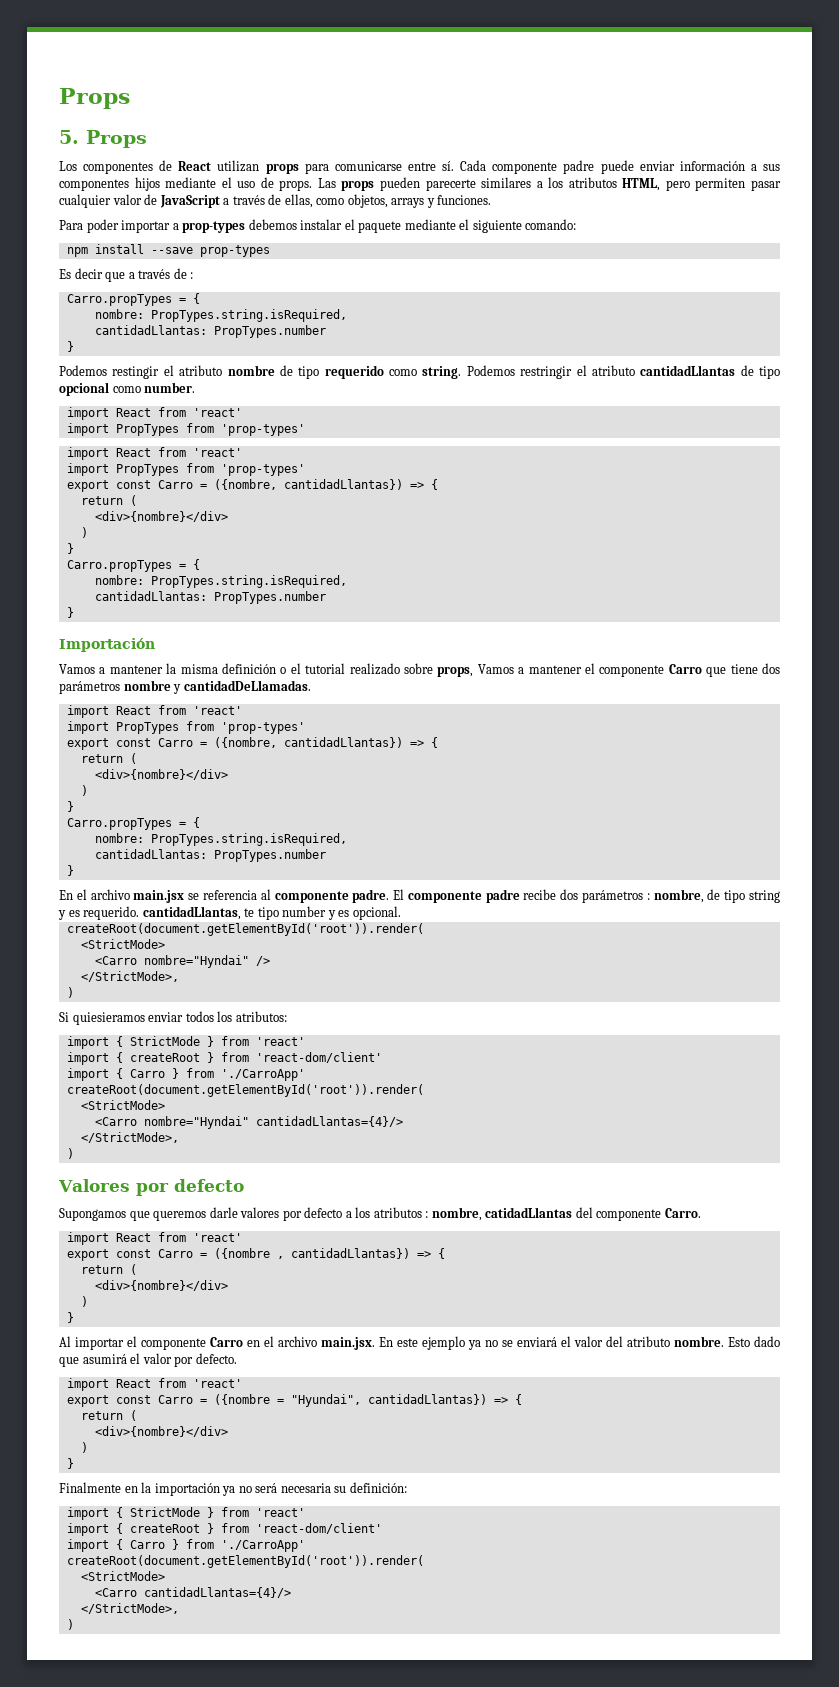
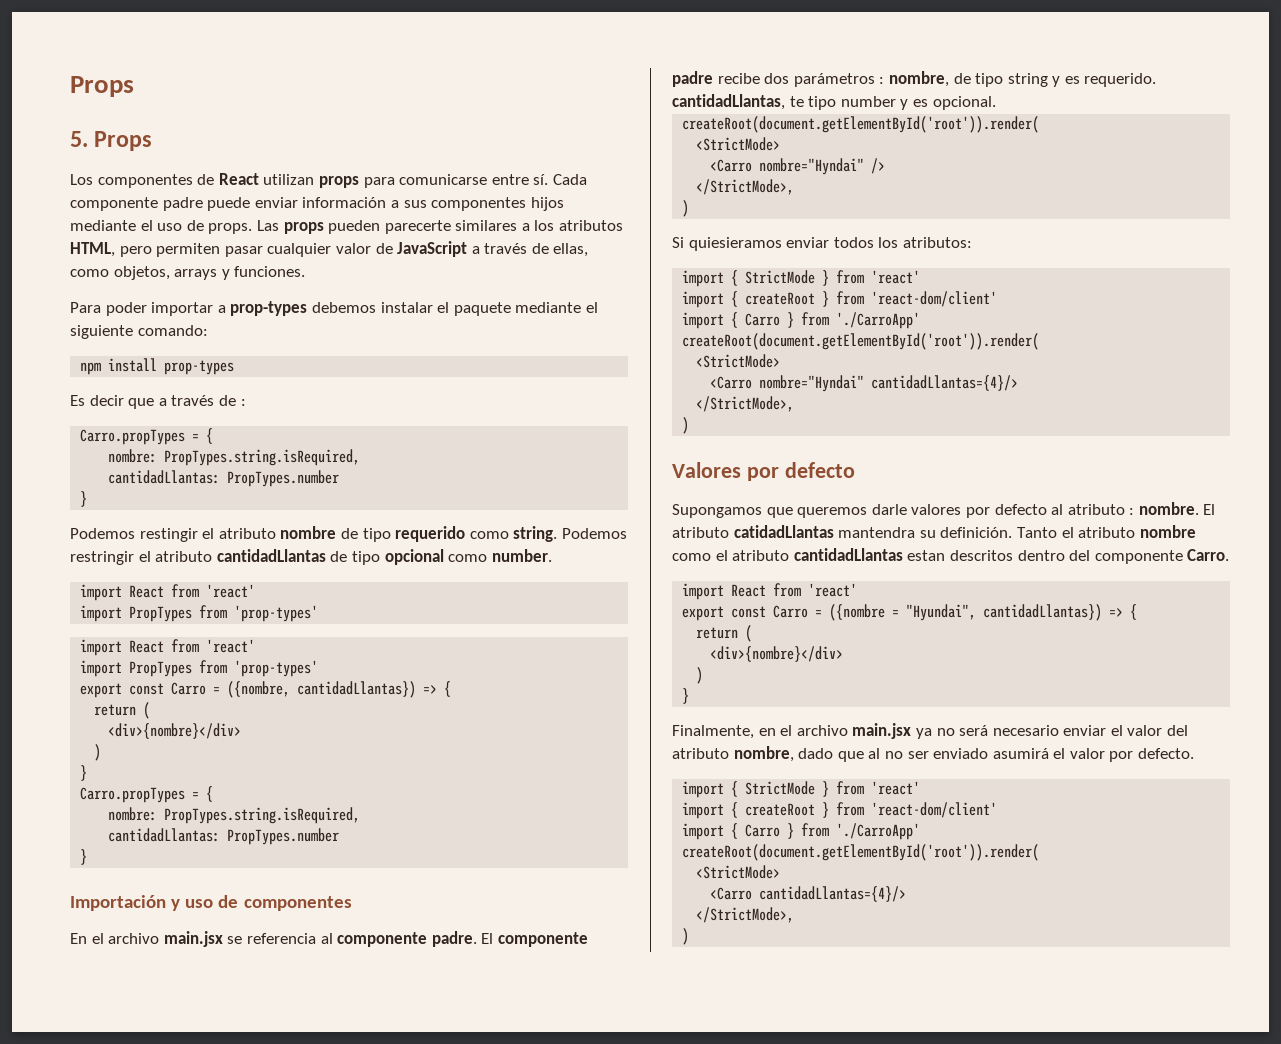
- npm install --save prop-types
+ npm install prop-types
- Importación
- Vamos a mantener la misma definición o el tutorial realizado sobre props, Vamos a mantener el componente Carro que tiene dos parámetros nombre y cantidadDeLlamadas.
- import React from 'react'
- import PropTypes from 'prop-types'
- export const Carro = ({nombre, cantidadLlantas}) => {
- return (
- <div>{nombre}</div>
- )
- }
- Carro.propTypes = {
- nombre: PropTypes.string.isRequired,
- cantidadLlantas: PropTypes.number
- }
+ Importación y uso de componentes
- Supongamos que queremos darle valores por defecto a los atributos : nombre, catidadLlantas del componente Carro.
+ Supongamos que queremos darle valores por defecto al atributo : nombre. El atributo catidadLlantas mantendra su definición. Tanto el atributo nombre como el atributo cantidadLlantas estan descritos dentro del componente Carro.
- export const Carro = ({nombre , cantidadLlantas}) => {
- return (
- <div>{nombre}</div>
- )
- }
- Al importar el componente Carro en el archivo main.jsx. En este ejemplo ya no se enviará el valor del atributo nombre. Esto dado que asumirá el valor por defecto.
- import React from 'react'
- Finalmente en la importación ya no será necesaria su definición:
+ Finalmente, en el archivo main.jsx ya no será necesario enviar el valor del atributo nombre, dado que al no ser enviado asumirá el valor por defecto.

